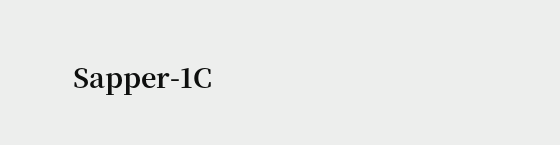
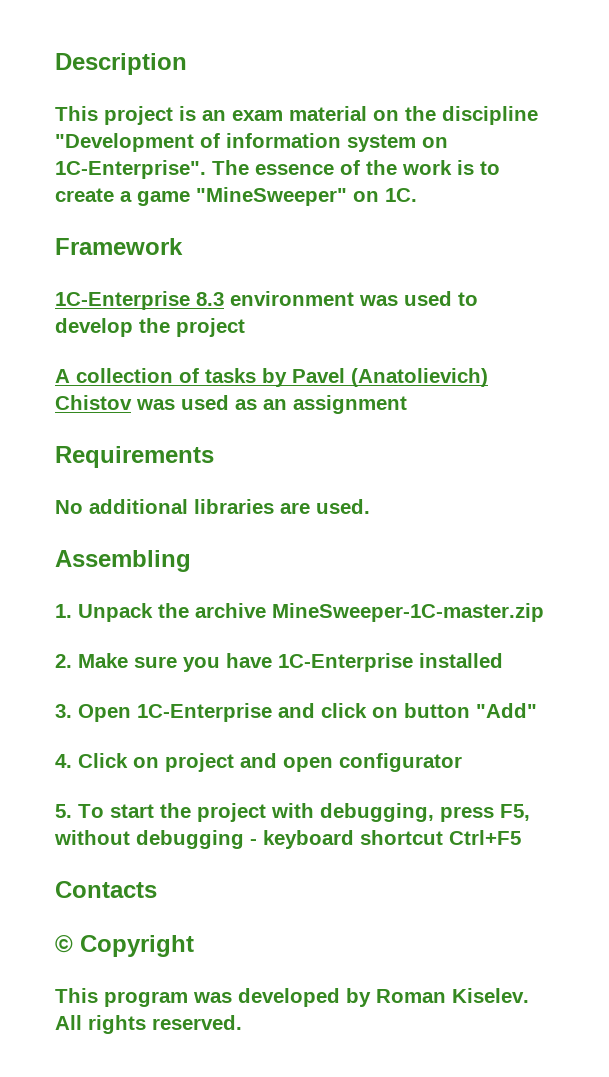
- Sapper-1C
+ Description
+ This project is an exam material on the discipline "Development of information system on 1C-Enterprise". The essence of the work is to create a game "MineSweeper" on 1C.
+ Framework
+ 1C-Enterprise 8.3 environment was used to develop the project
+ A collection of tasks by Pavel (Anatolievich) Chistov was used as an assignment
+ Requirements
+ No additional libraries are used.
+ Assembling
+ 1. Unpack the archive MineSweeper-1C-master.zip
+ 2. Make sure you have 1C-Enterprise installed
+ 3. Open 1C-Enterprise and click on button "Add"
+ 4. Click on project and open configurator
+ 5. To start the project with debugging, press F5, without debugging - keyboard shortcut Ctrl+F5
+ Contacts
+ © Copyright
+ This program was developed by Roman Kiselev. All rights reserved.

